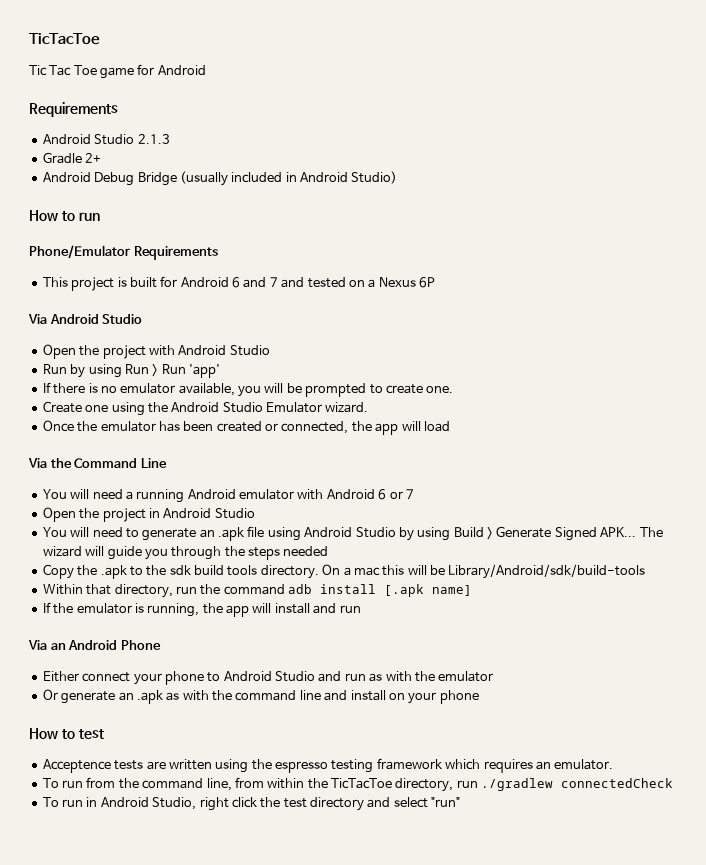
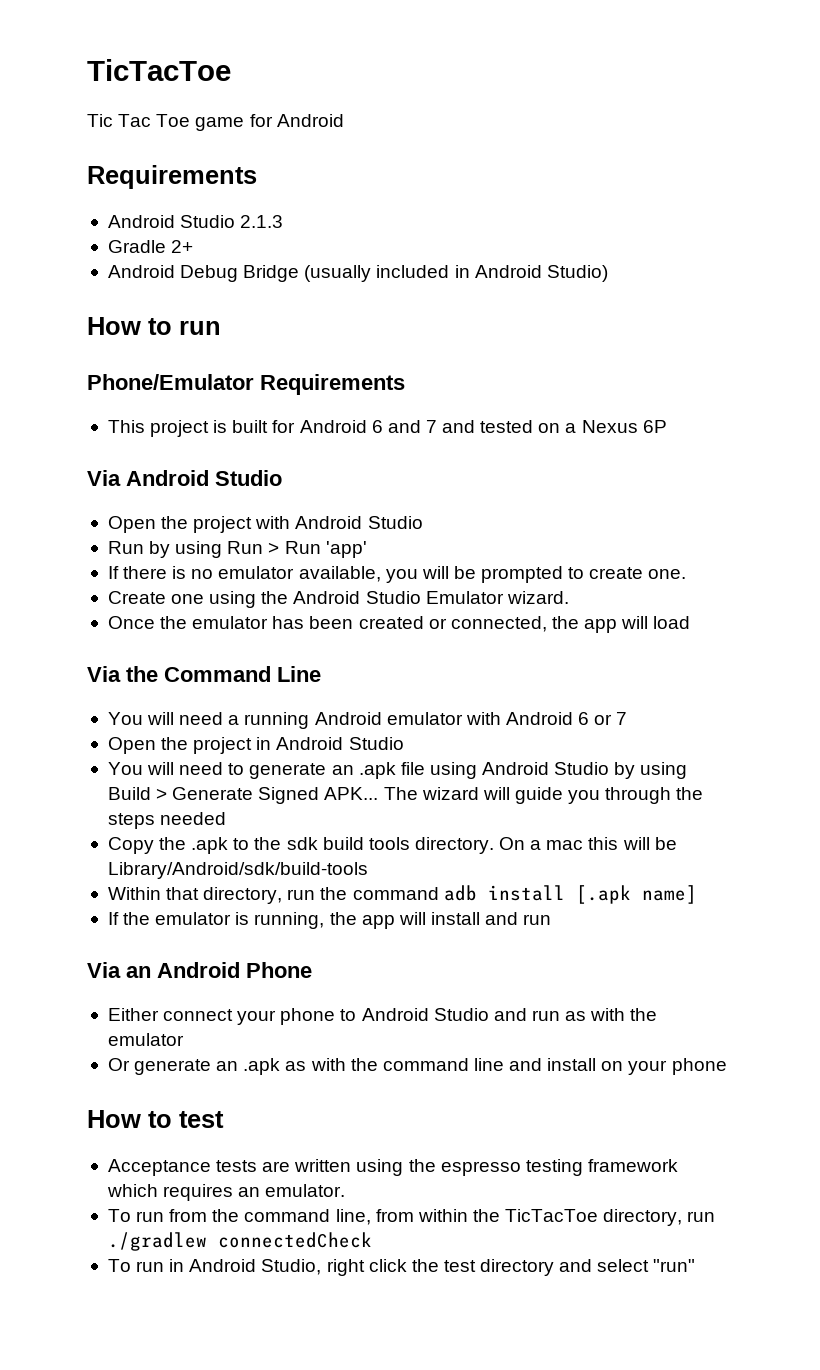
- Acceptence tests are written using the espresso testing framework which requires an emulator.
+ Acceptance tests are written using the espresso testing framework which requires an emulator.

